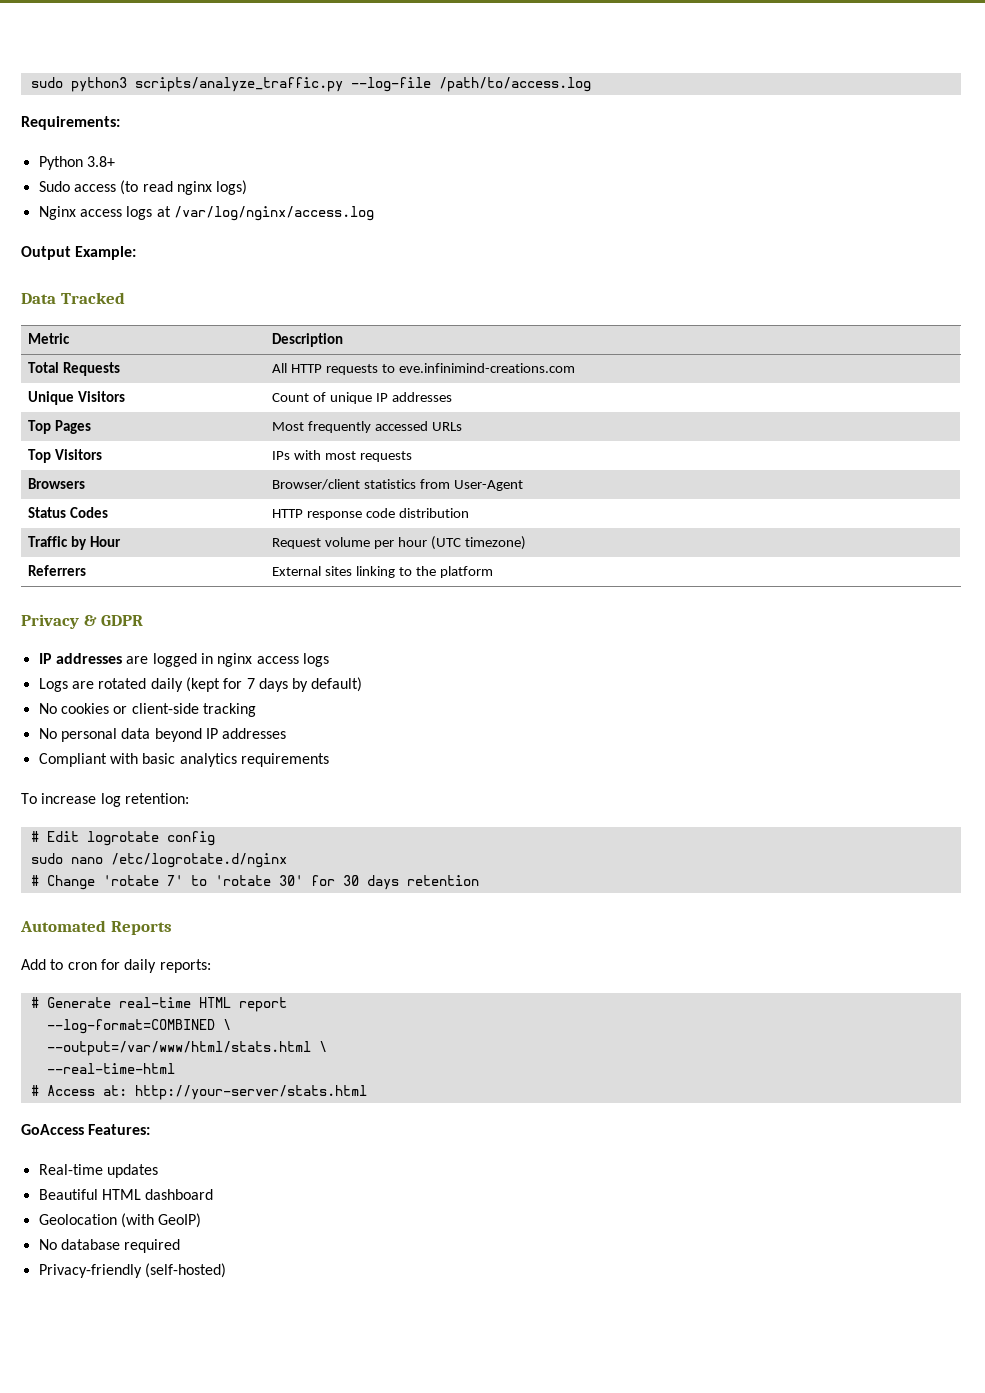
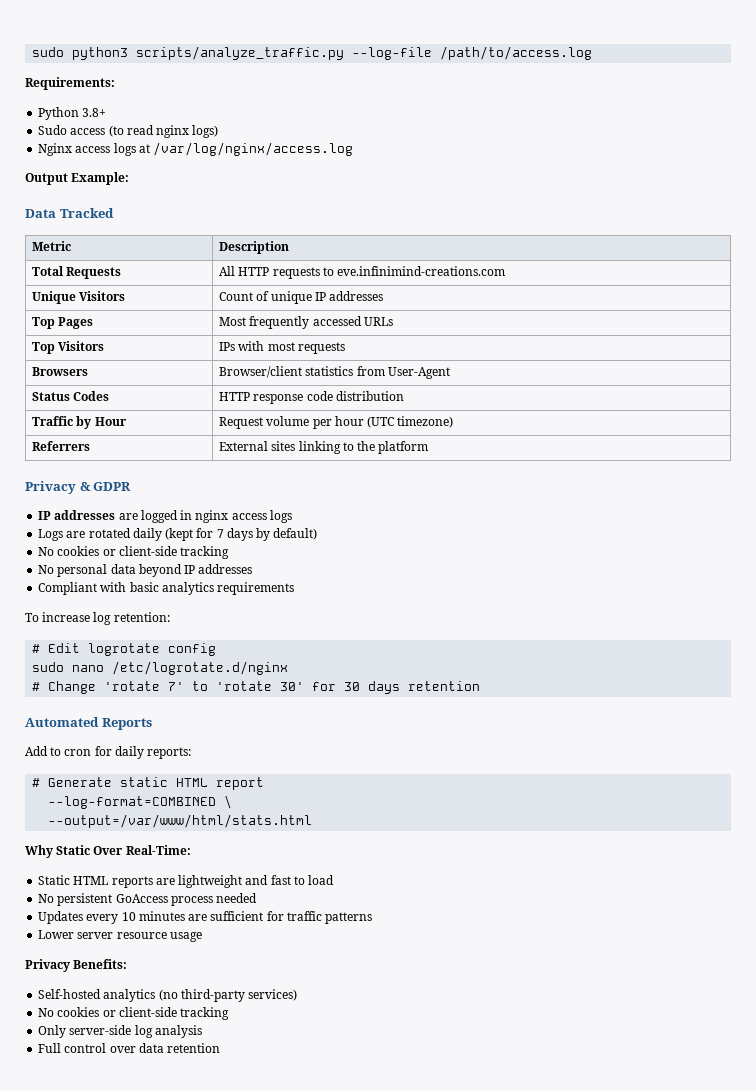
- # Generate real-time HTML report
+ # Generate static HTML report
- --output=/var/www/html/stats.html \
- --real-time-html
- # Access at: http://your-server/stats.html
- GoAccess Features:
- Real-time updates
- Beautiful HTML dashboard
- Geolocation (with GeoIP)
- No database required
- Privacy-friendly (self-hosted)
+ --output=/var/www/html/stats.html
+ Why Static Over Real-Time:
+ Static HTML reports are lightweight and fast to load
+ No persistent GoAccess process needed
+ Updates every 10 minutes are sufficient for traffic patterns
+ Lower server resource usage
+ Privacy Benefits:
+ Self-hosted analytics (no third-party services)
+ No cookies or client-side tracking
+ Only server-side log analysis
+ Full control over data retention

